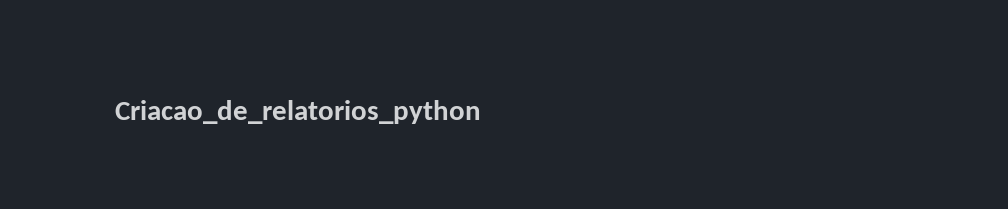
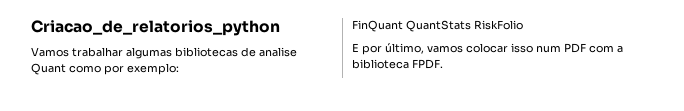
+ Vamos trabalhar algumas bibliotecas de analise Quant como por exemplo:
+ FinQuant QuantStats RiskFolio
+ E por último, vamos colocar isso num PDF com a biblioteca FPDF.

